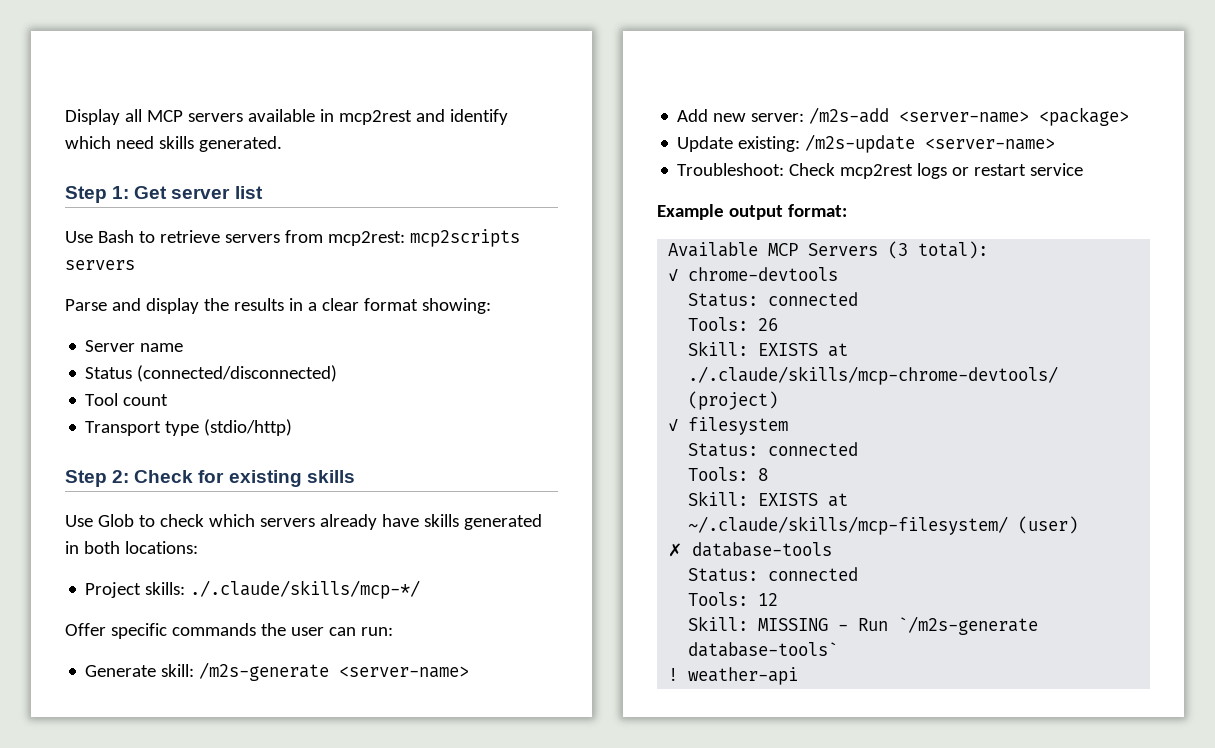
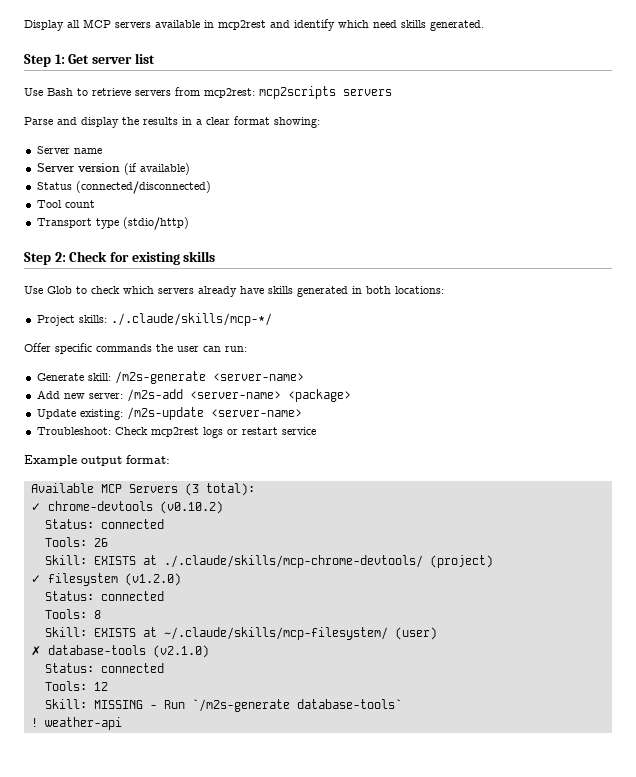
+ Server version (if available)
- ✓ chrome-devtools
+ ✓ chrome-devtools (v0.10.2)
- ✓ filesystem
+ ✓ filesystem (v1.2.0)
- ✗ database-tools
+ ✗ database-tools (v2.1.0)

